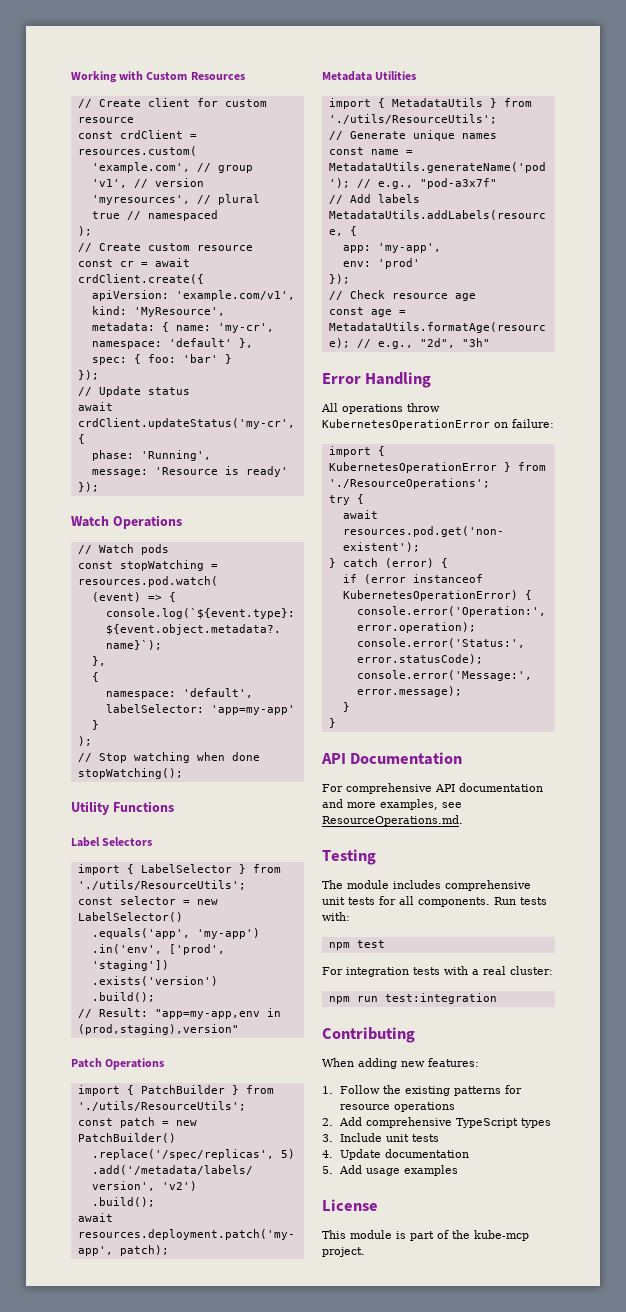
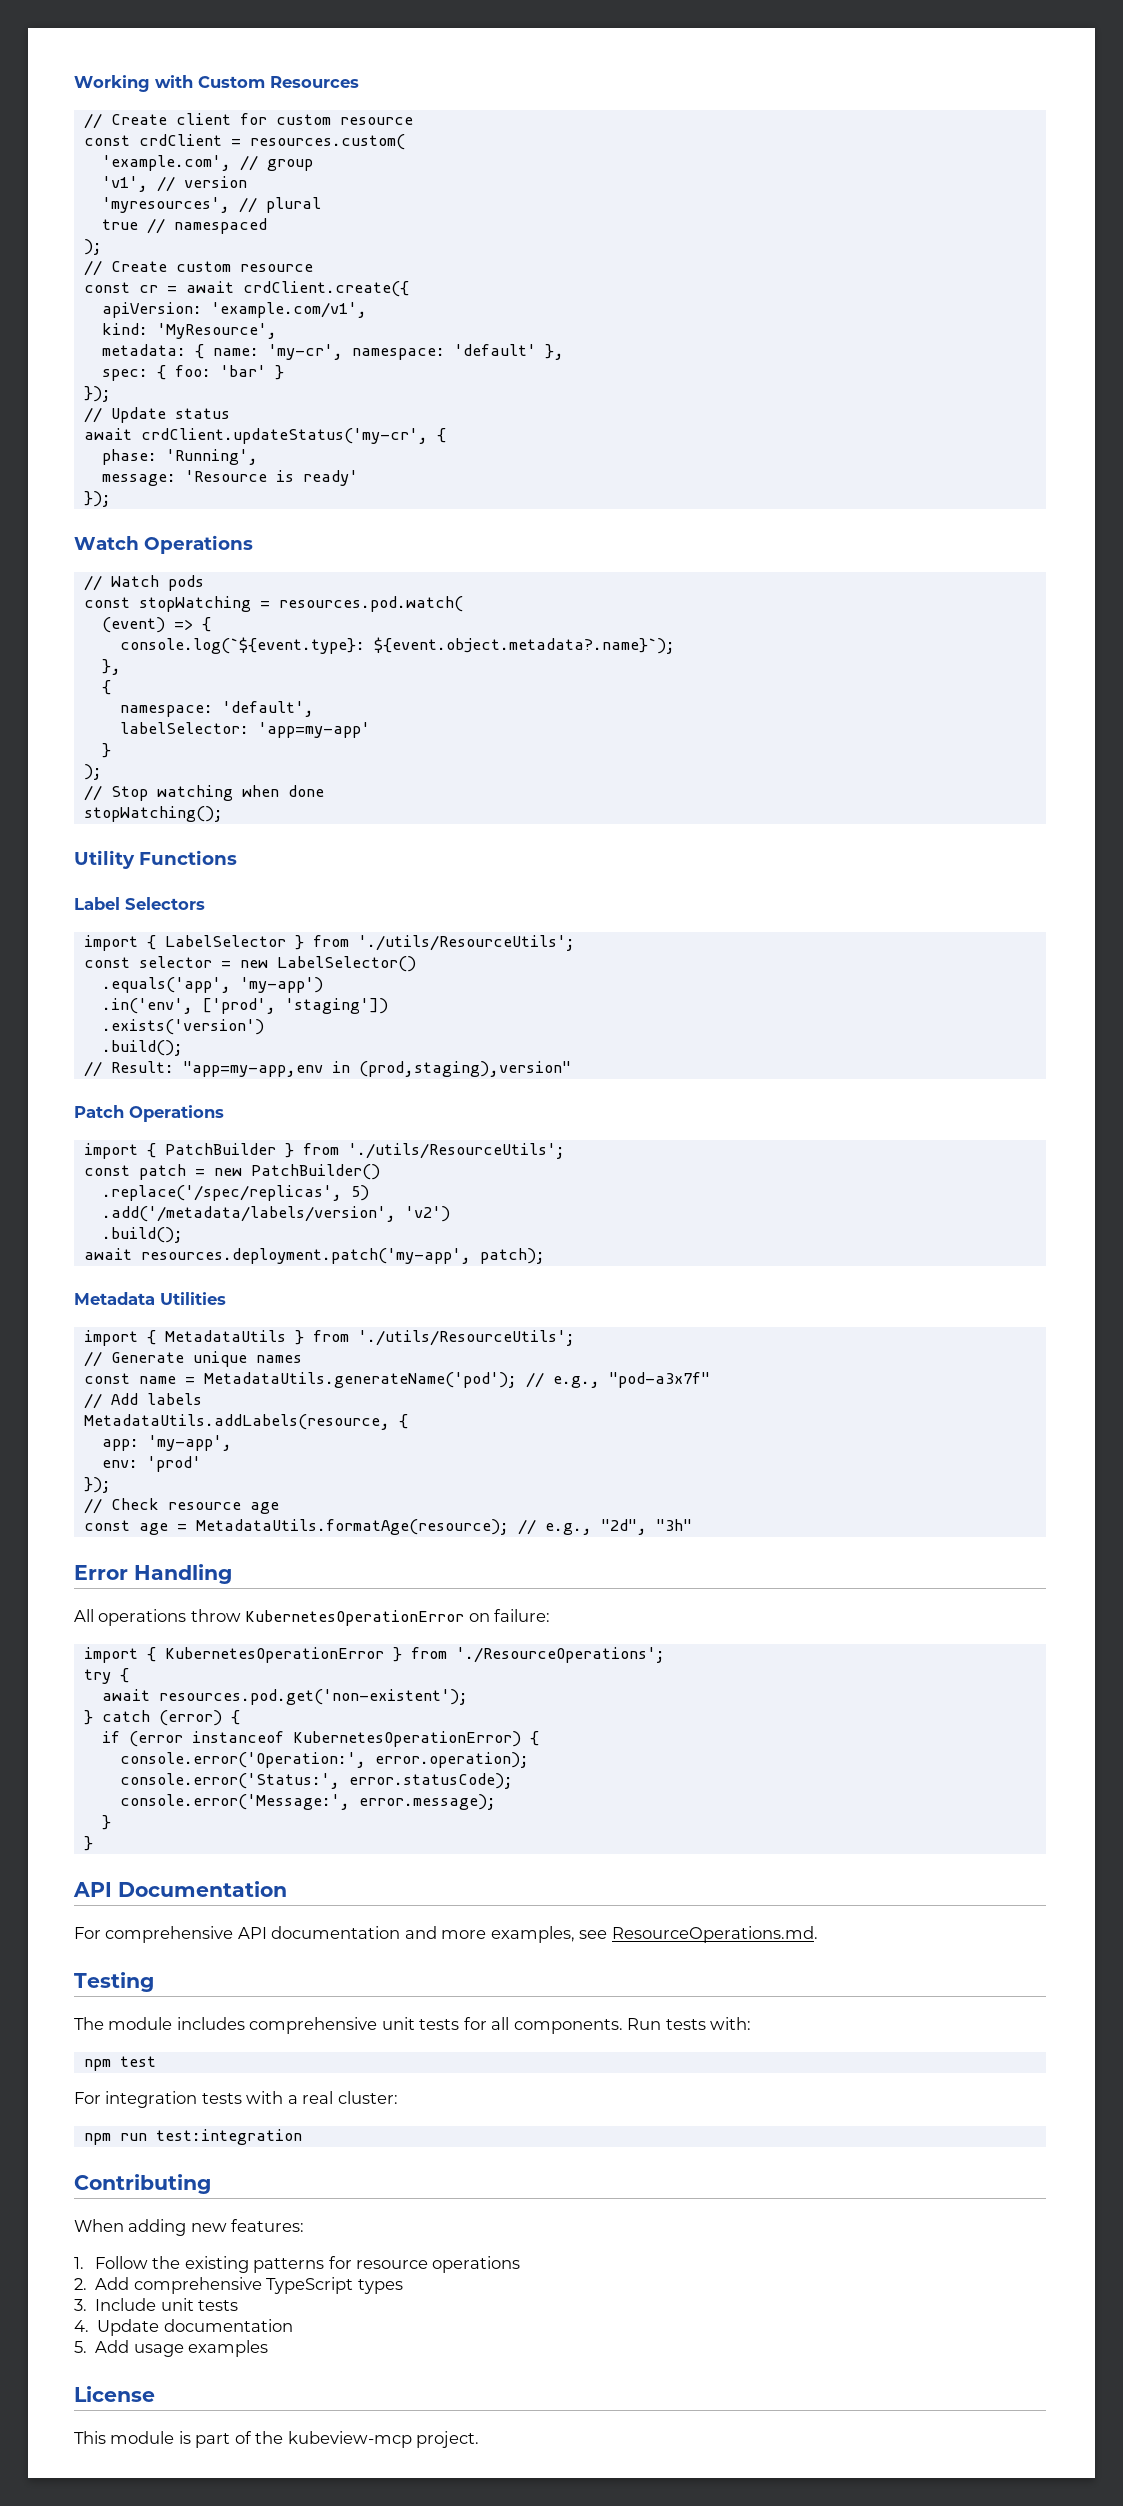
- This module is part of the kube-mcp project.
+ This module is part of the kubeview-mcp project.

